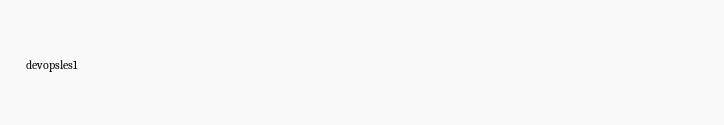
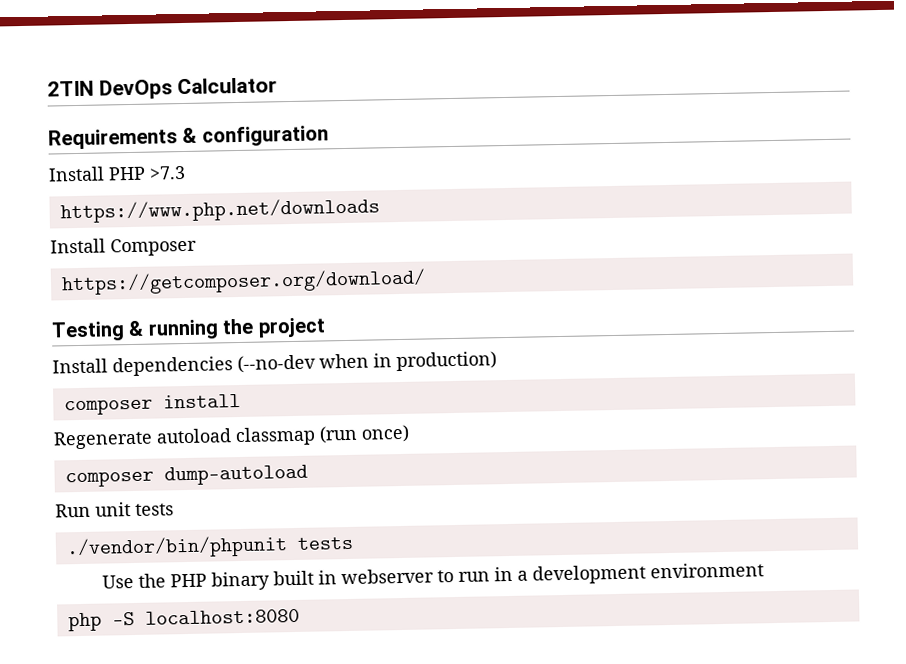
- devopsles1
+ 2TIN DevOps Calculator
+ Requirements & configuration
+ Install PHP >7.3
+ https://www.php.net/downloads
+ Install Composer
+ https://getcomposer.org/download/
+ Testing & running the project
+ Install dependencies (--no-dev when in production)
+ composer install
+ Regenerate autoload classmap (run once)
+ composer dump-autoload
+ Run unit tests
+ ./vendor/bin/phpunit tests
+ Use the PHP binary built in webserver to run in a development environment
+ php -S localhost:8080

